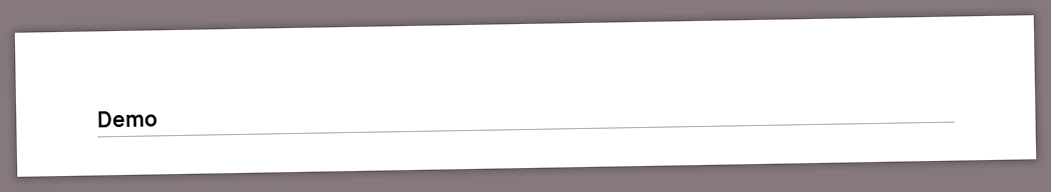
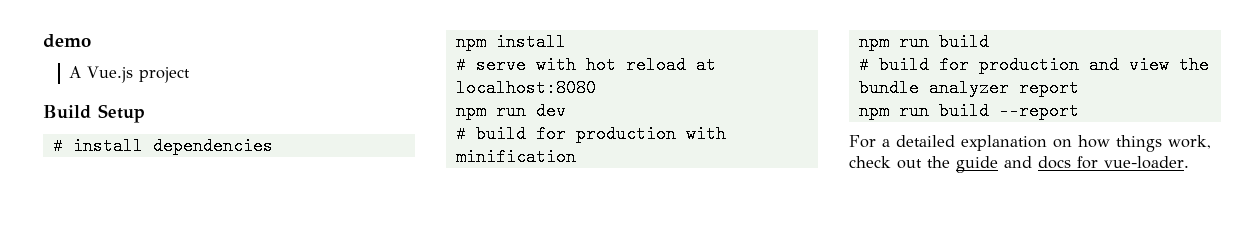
- Demo
+ demo
+ A Vue.js project
+ Build Setup
+ # install dependencies
+ npm install
+ # serve with hot reload at localhost:8080
+ npm run dev
+ # build for production with minification
+ npm run build
+ # build for production and view the bundle analyzer report
+ npm run build --report
+ For a detailed explanation on how things work, check out the guide and docs for vue-loader.

